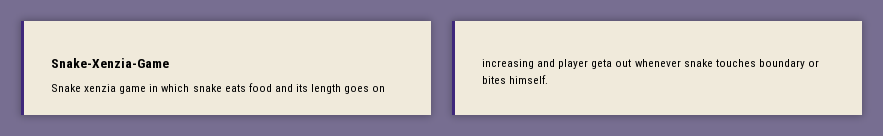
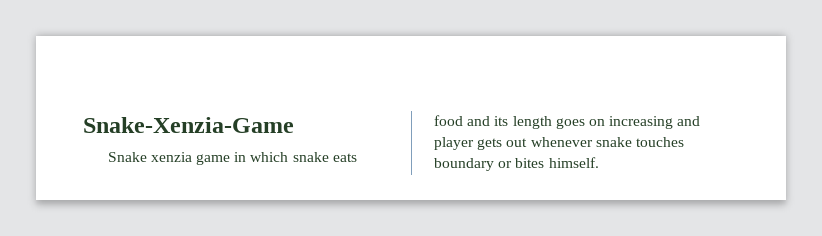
- Snake xenzia game in which snake eats food and its length goes on increasing and player geta out whenever snake touches boundary or bites himself.
+ Snake xenzia game in which snake eats food and its length goes on increasing and player gets out whenever snake touches boundary or bites himself.

